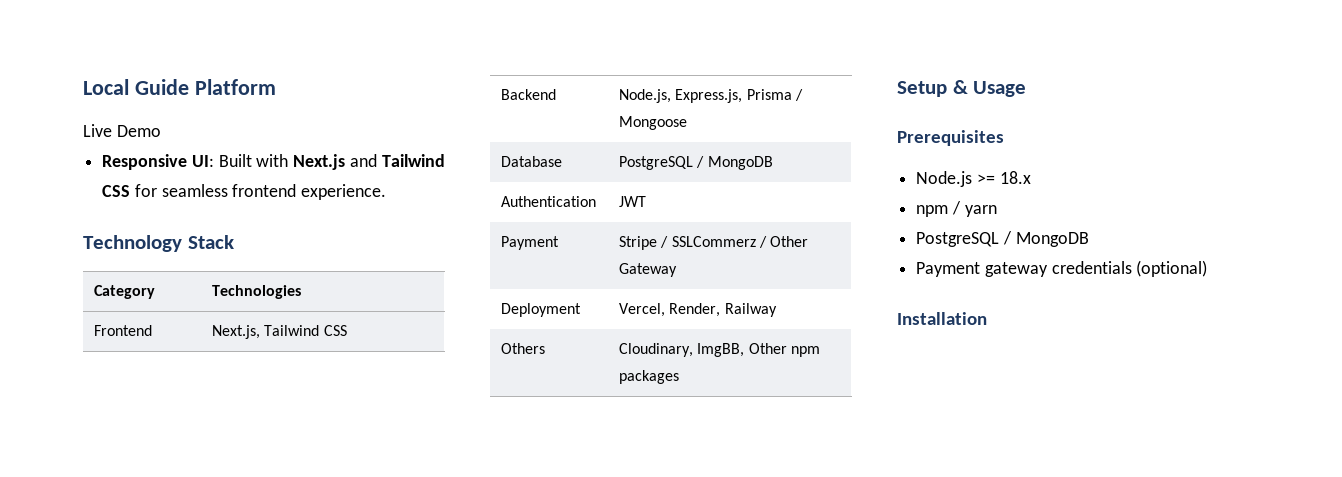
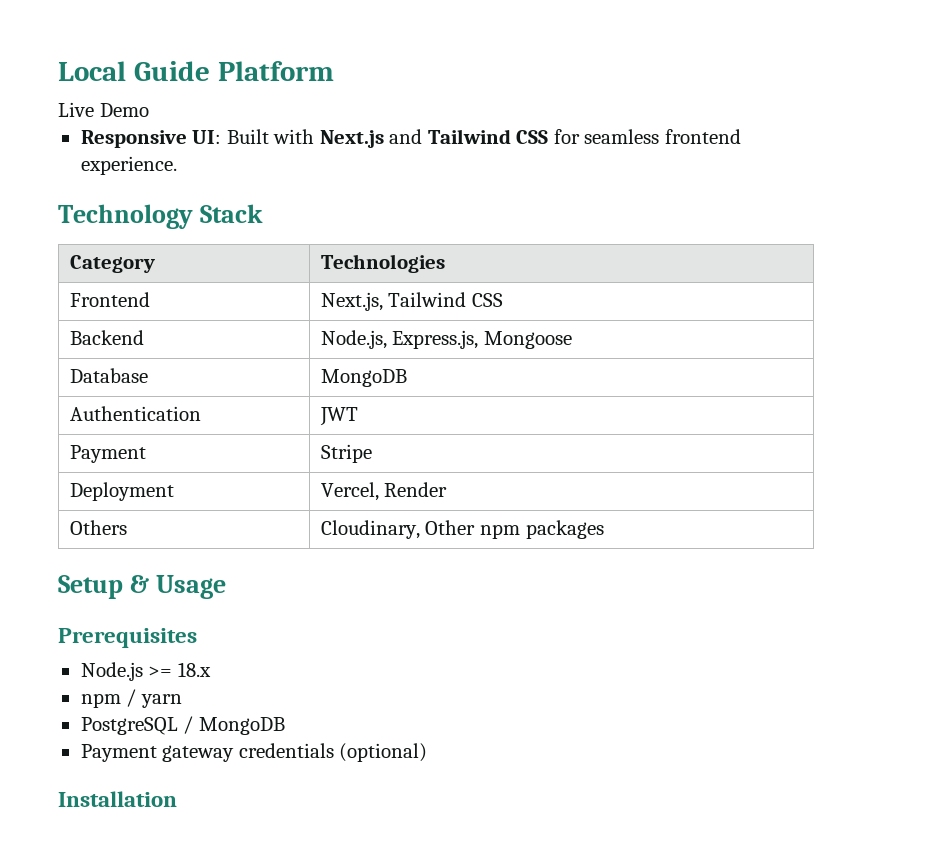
- Backend | Node.js, Express.js, Prisma / Mongoose
+ Backend | Node.js, Express.js, Mongoose
- Database | PostgreSQL / MongoDB
+ Database | MongoDB
- Payment | Stripe / SSLCommerz / Other Gateway
+ Payment | Stripe
- Deployment | Vercel, Render, Railway
+ Deployment | Vercel, Render
- Others | Cloudinary, ImgBB, Other npm packages
+ Others | Cloudinary, Other npm packages

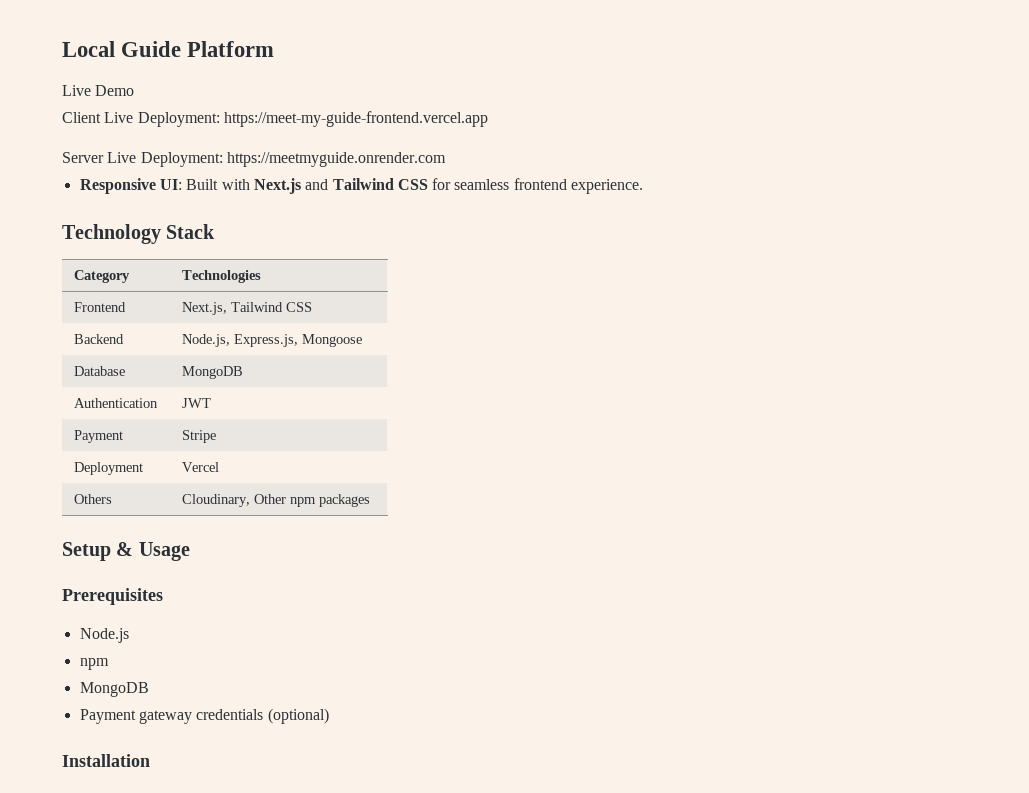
+ Client Live Deployment: https://meet-my-guide-frontend.vercel.app
+ Server Live Deployment: https://meetmyguide.onrender.com
- Deployment | Vercel, Render
+ Deployment | Vercel
- Node.js >= 18.x
- npm / yarn
- PostgreSQL / MongoDB
+ Node.js
+ npm
+ MongoDB

